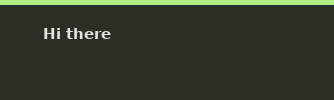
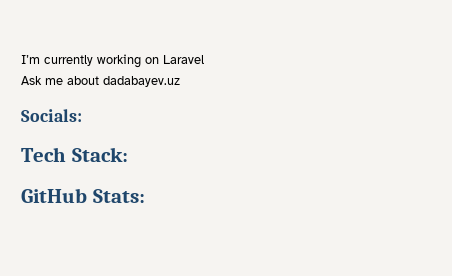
- Hi there
+ I’m currently working on Laravel
+ Ask me about dadabayev.uz
+ Socials:
+ Tech Stack:
+ GitHub Stats:

